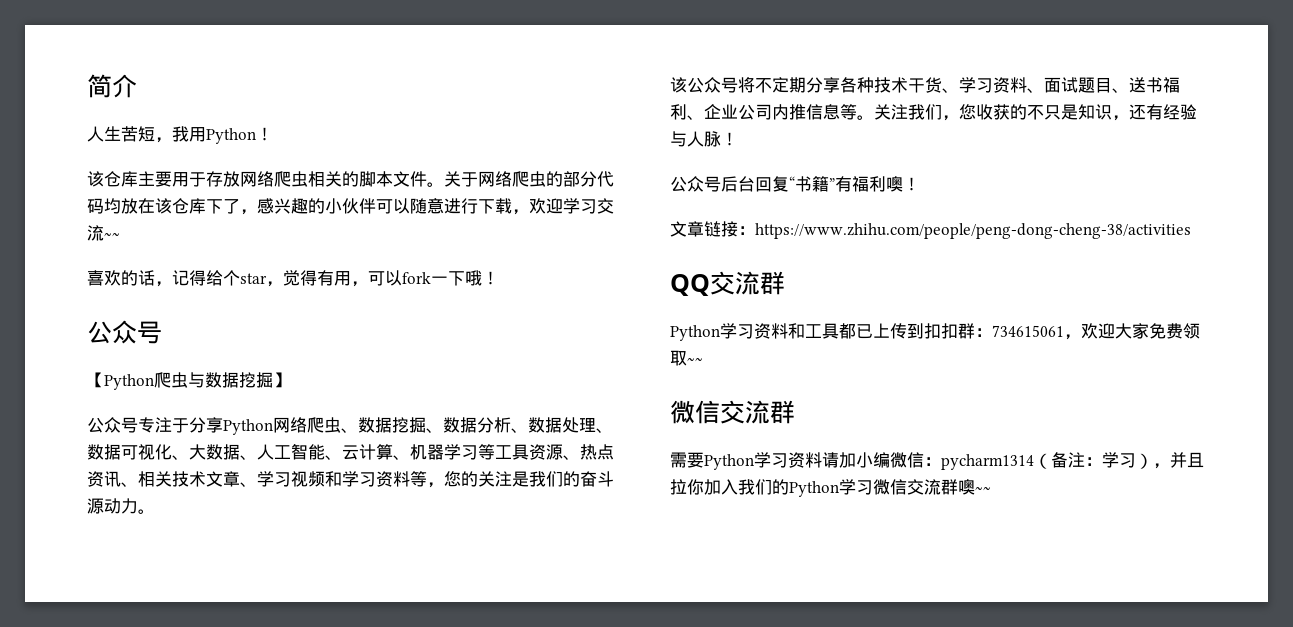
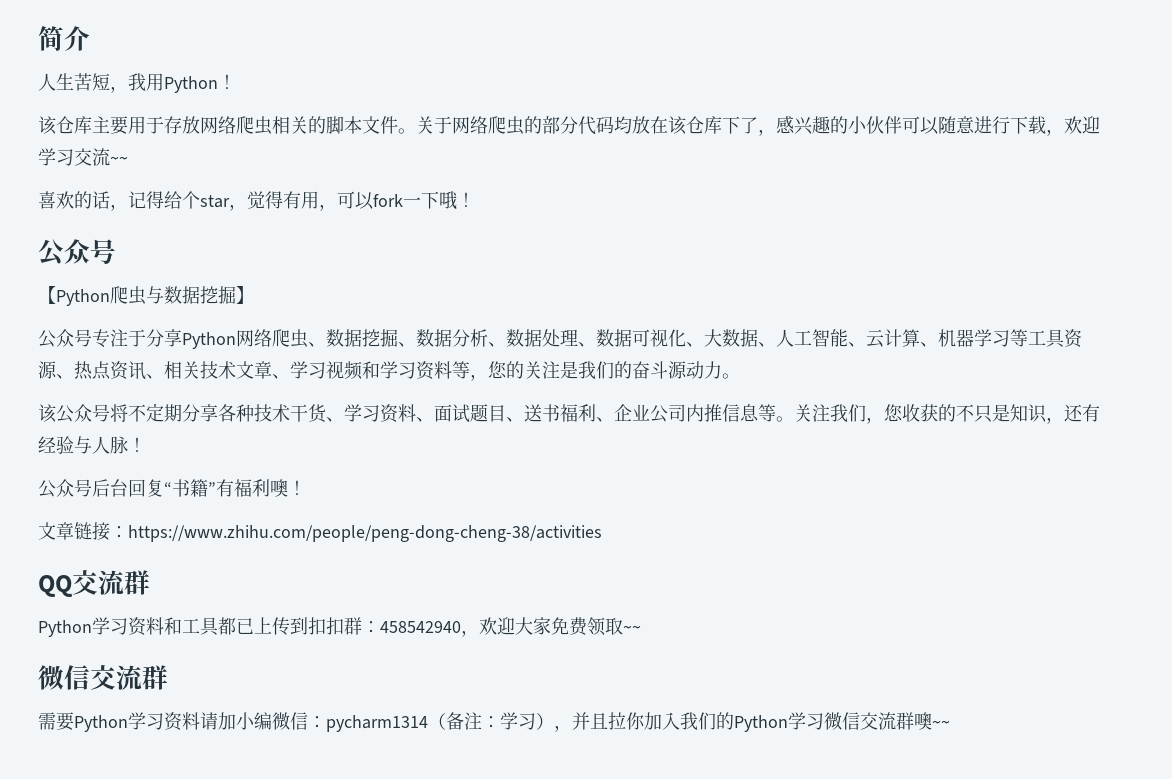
- Python学习资料和工具都已上传到扣扣群：734615061，欢迎大家免费领取~~
+ Python学习资料和工具都已上传到扣扣群：458542940，欢迎大家免费领取~~

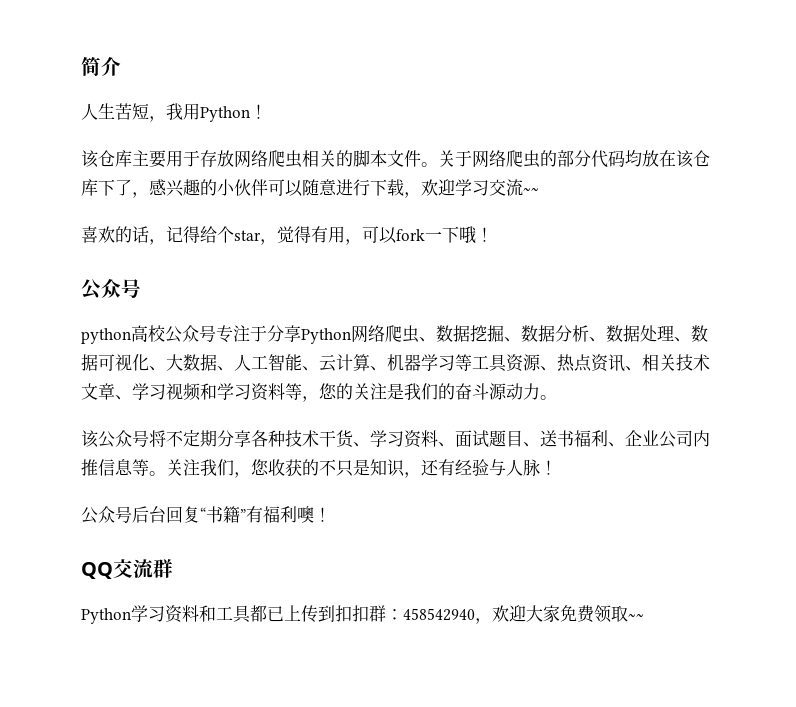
- 【Python爬虫与数据挖掘】
- 公众号专注于分享Python网络爬虫、数据挖掘、数据分析、数据处理、数据可视化、大数据、人工智能、云计算、机器学习等工具资源、热点资讯、相关技术文章、学习视频和学习资料等，您的关注是我们的奋斗源动力。
+ python高校公众号专注于分享Python网络爬虫、数据挖掘、数据分析、数据处理、数据可视化、大数据、人工智能、云计算、机器学习等工具资源、热点资讯、相关技术文章、学习视频和学习资料等，您的关注是我们的奋斗源动力。
- 文章链接：https://www.zhihu.com/people/peng-dong-cheng-38/activities
  Python学习资料和工具都已上传到扣扣群：458542940，欢迎大家免费领取~~
- 微信交流群
- 需要Python学习资料请加小编微信：pycharm1314（备注：学习），并且拉你加入我们的Python学习微信交流群噢~~

